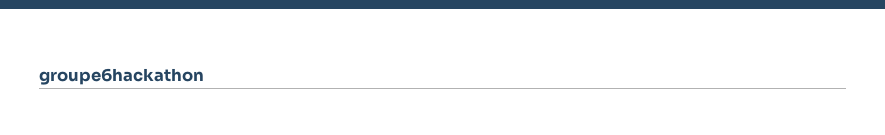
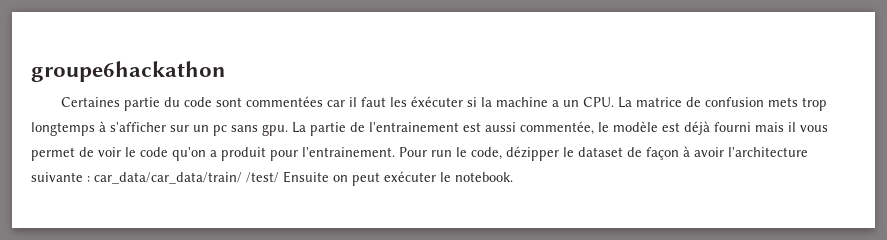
+ Certaines partie du code sont commentées car il faut les éxécuter si la machine a un CPU. La matrice de confusion mets trop longtemps à s'afficher sur un pc sans gpu. La partie de l'entrainement est aussi commentée, le modèle est déjà fourni mais il vous permet de voir le code qu'on a produit pour l'entrainement. Pour run le code, dézipper le dataset de façon à avoir l'architecture suivante : car_data/car_data/train/ /test/ Ensuite on peut exécuter le notebook.

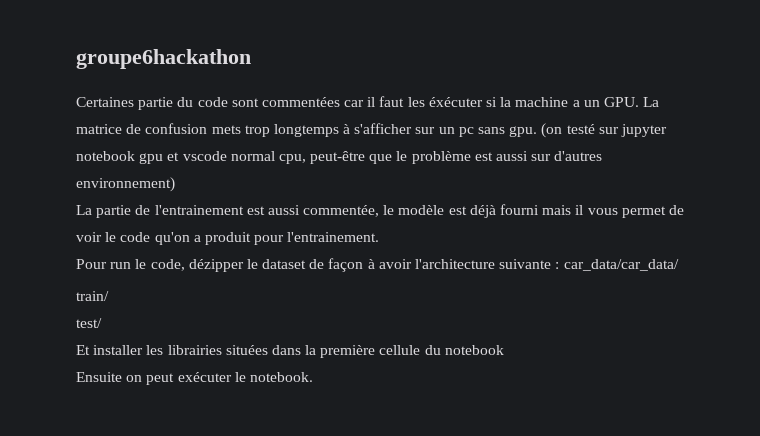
- Certaines partie du code sont commentées car il faut les éxécuter si la machine a un CPU. La matrice de confusion mets trop longtemps à s'afficher sur un pc sans gpu. La partie de l'entrainement est aussi commentée, le modèle est déjà fourni mais il vous permet de voir le code qu'on a produit pour l'entrainement. Pour run le code, dézipper le dataset de façon à avoir l'architecture suivante : car_data/car_data/train/ /test/ Ensuite on peut exécuter le notebook.
+ Certaines partie du code sont commentées car il faut les éxécuter si la machine a un GPU. La matrice de confusion mets trop longtemps à s'afficher sur un pc sans gpu. (on testé sur jupyter notebook gpu et vscode normal cpu, peut-être que le problème est aussi sur d'autres environnement)
+ La partie de l'entrainement est aussi commentée, le modèle est déjà fourni mais il vous permet de voir le code qu'on a produit pour l'entrainement.
+ Pour run le code, dézipper le dataset de façon à avoir l'architecture suivante : car_data/car_data/
+ train/
+ test/
+ Et installer les librairies situées dans la première cellule du notebook
+ Ensuite on peut exécuter le notebook.

